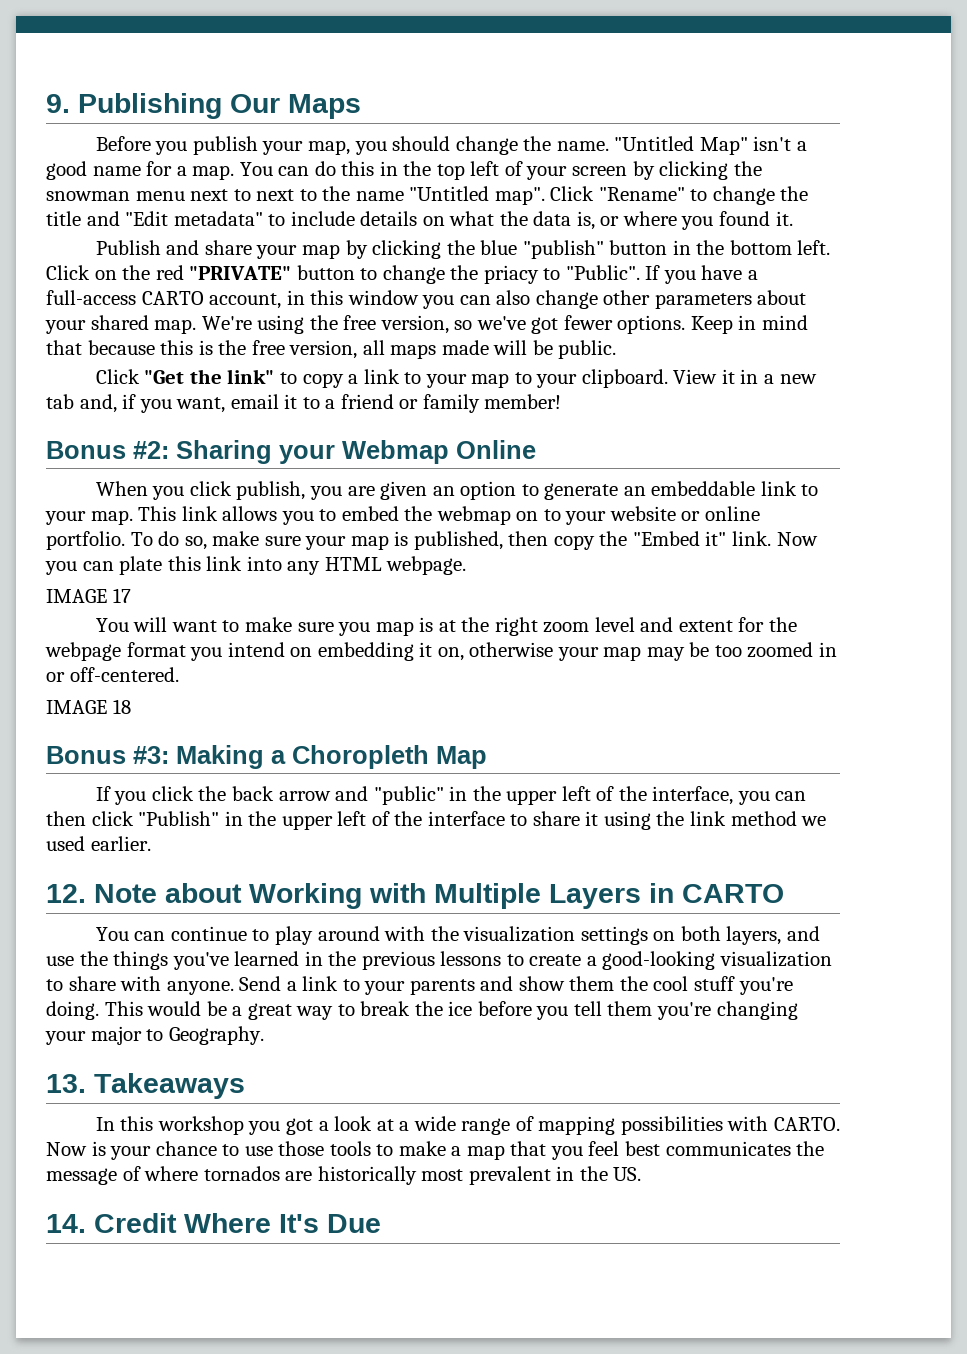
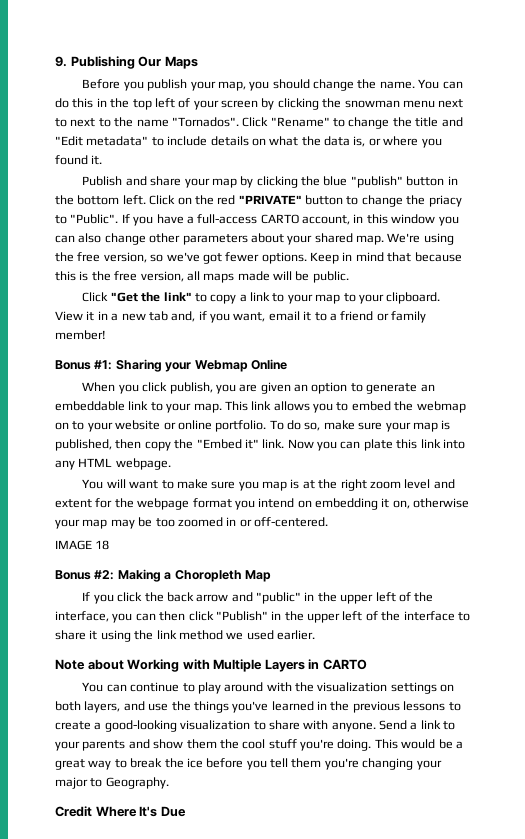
- "Untitled Map" isn't a good name for a map.
- You can do this in the top left of your screen by clicking the snowman menu next to next to the name "Untitled map".
+ You can do this in the top left of your screen by clicking the snowman menu next to next to the name "Tornados".
- Bonus #2: Sharing your Webmap Online
+ Bonus #1: Sharing your Webmap Online
- IMAGE 17
- Bonus #3: Making a Choropleth Map
+ Bonus #2: Making a Choropleth Map
- 12. Note about Working with Multiple Layers in CARTO
+ Note about Working with Multiple Layers in CARTO
- 13. Takeaways
- In this workshop you got a look at a wide range of mapping possibilities with CARTO. Now is your chance to use those tools to make a map that you feel best communicates the message of where tornados are historically most prevalent in the US.
- 14. Credit Where It's Due
+ Credit Where It's Due

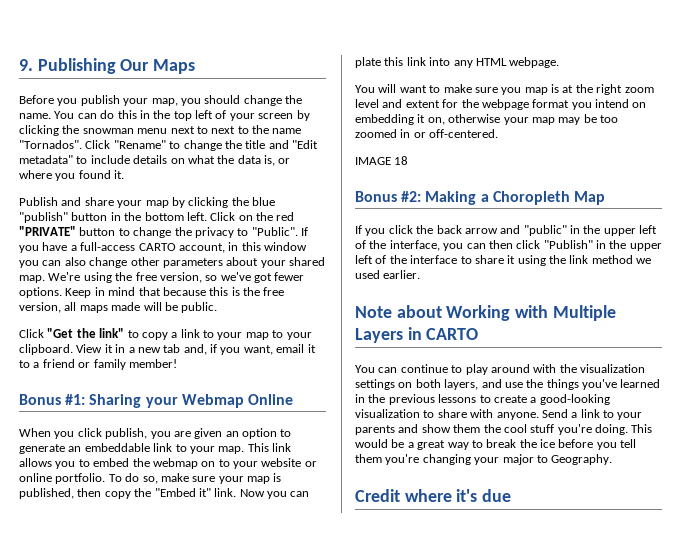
- Click on the red "PRIVATE" button to change the priacy to "Public".
+ Click on the red "PRIVATE" button to change the privacy to "Public".
- Credit Where It's Due
+ Credit where it's due

